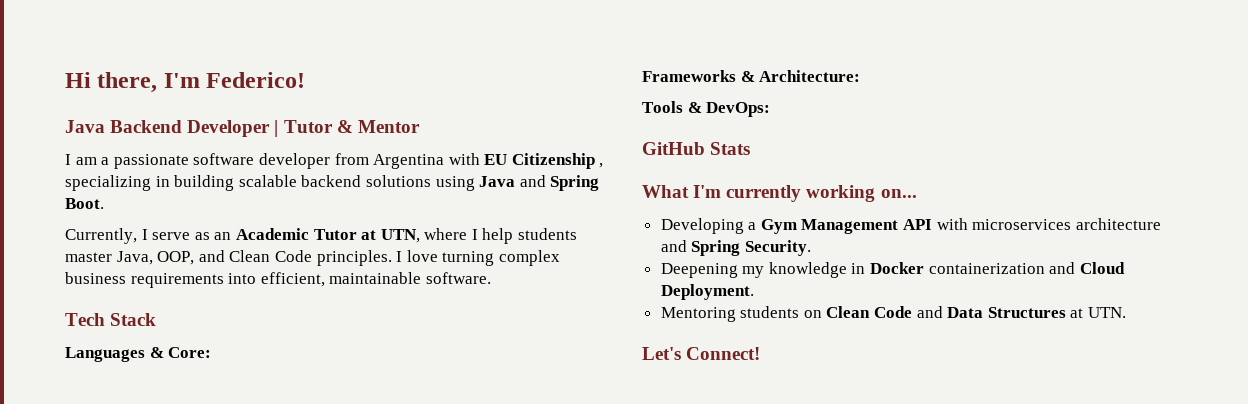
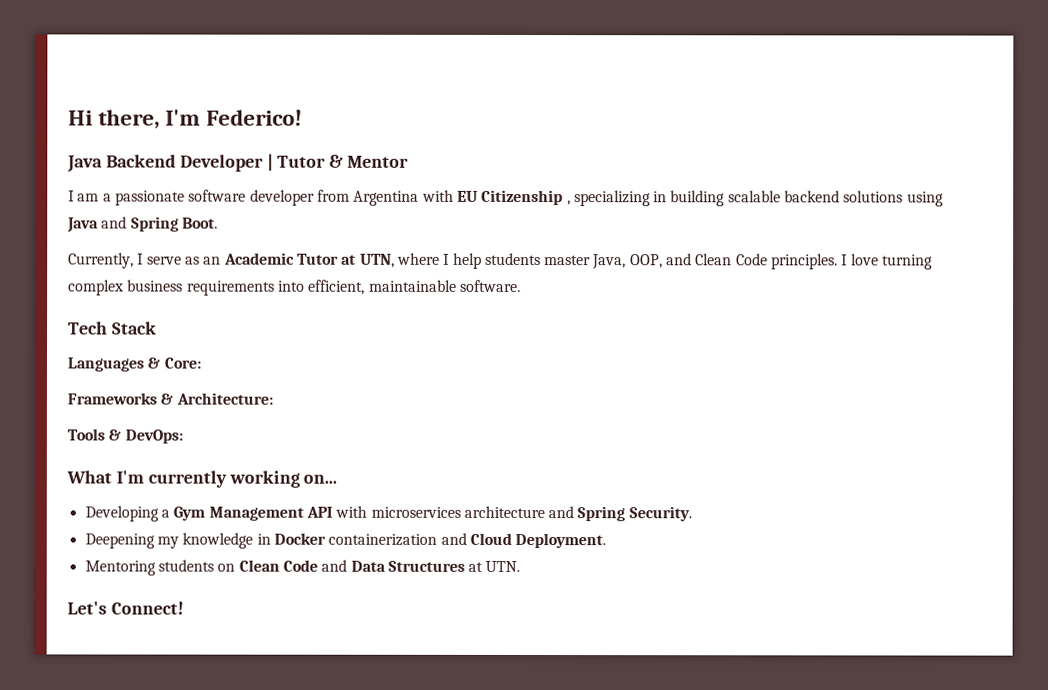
- GitHub Stats

